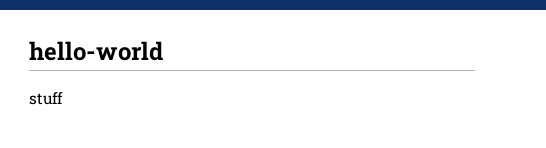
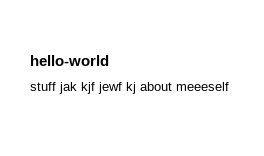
- stuff
+ stuff jak kjf jewf kj about meeeself

